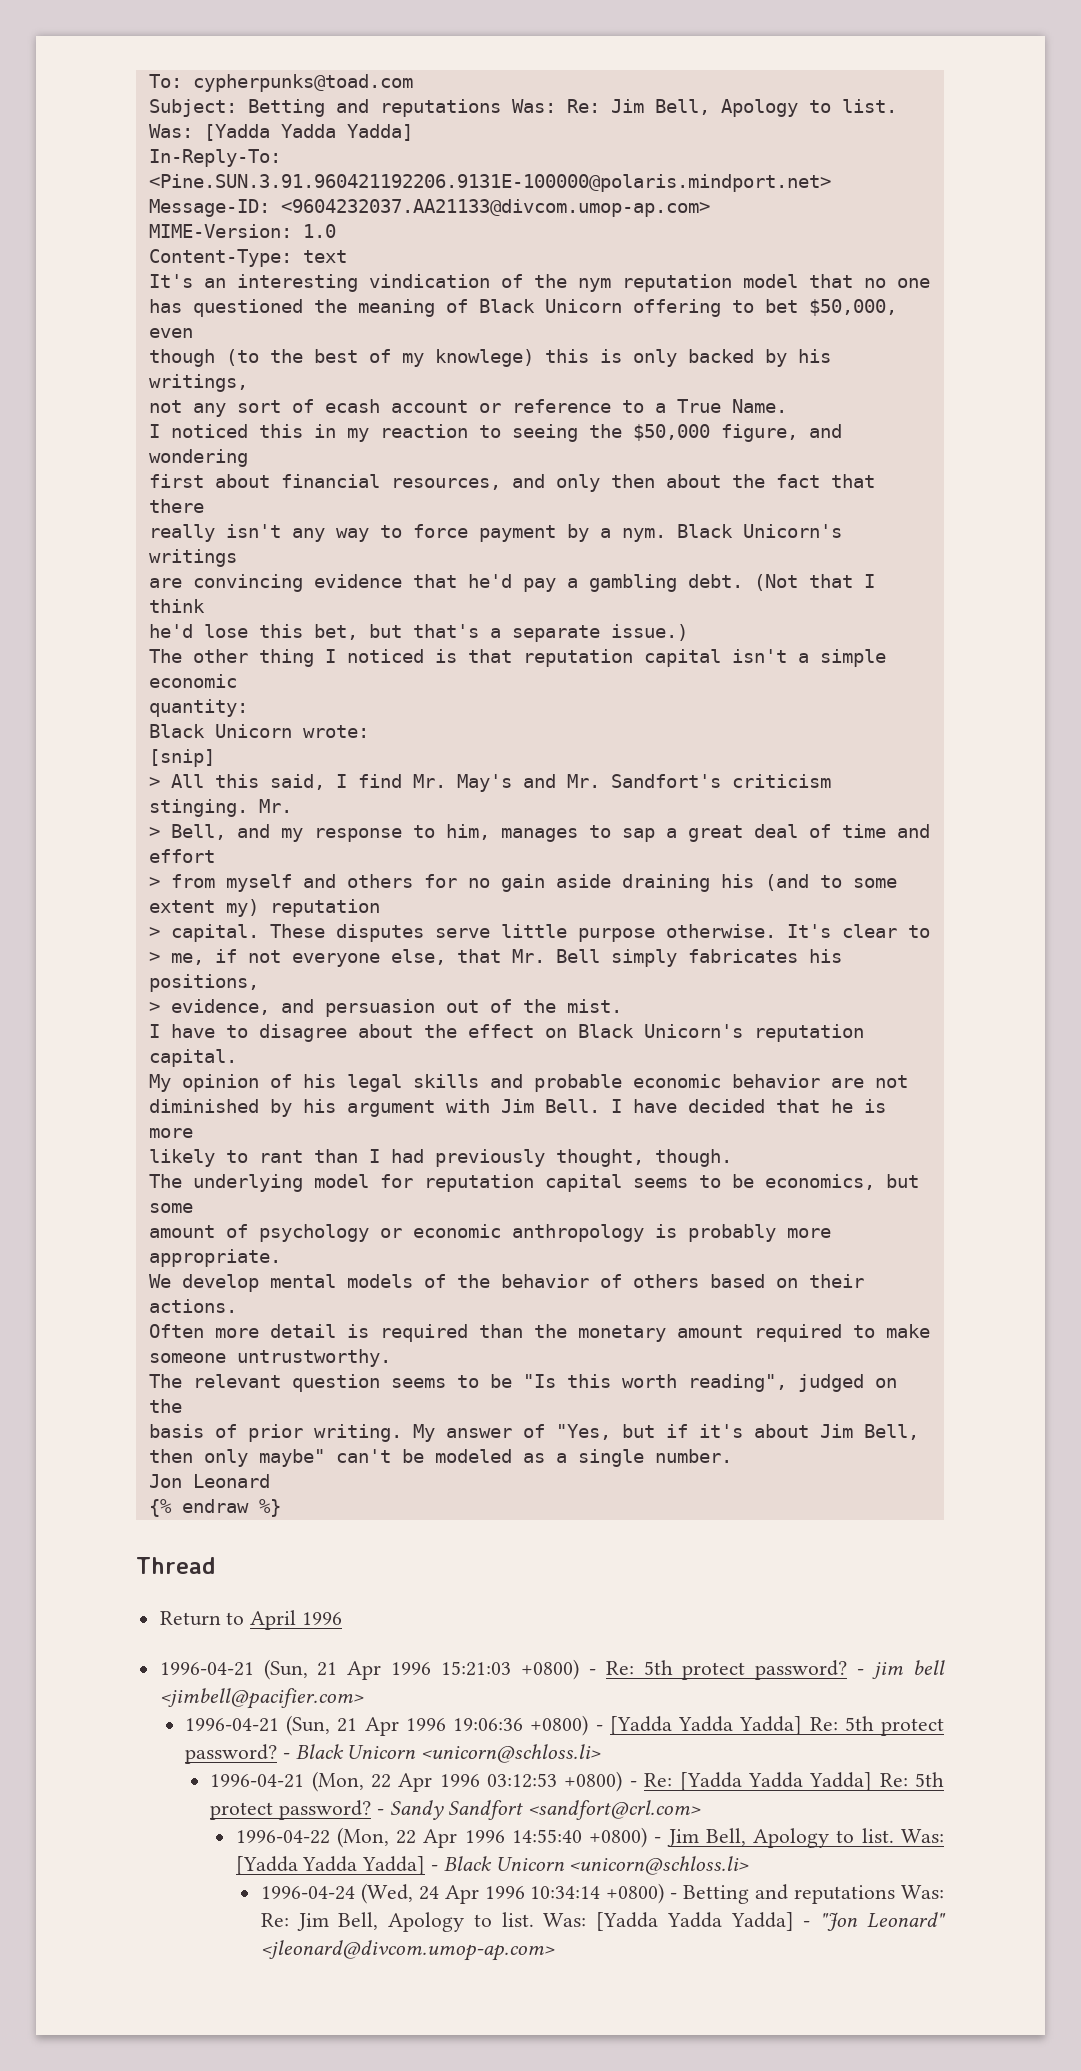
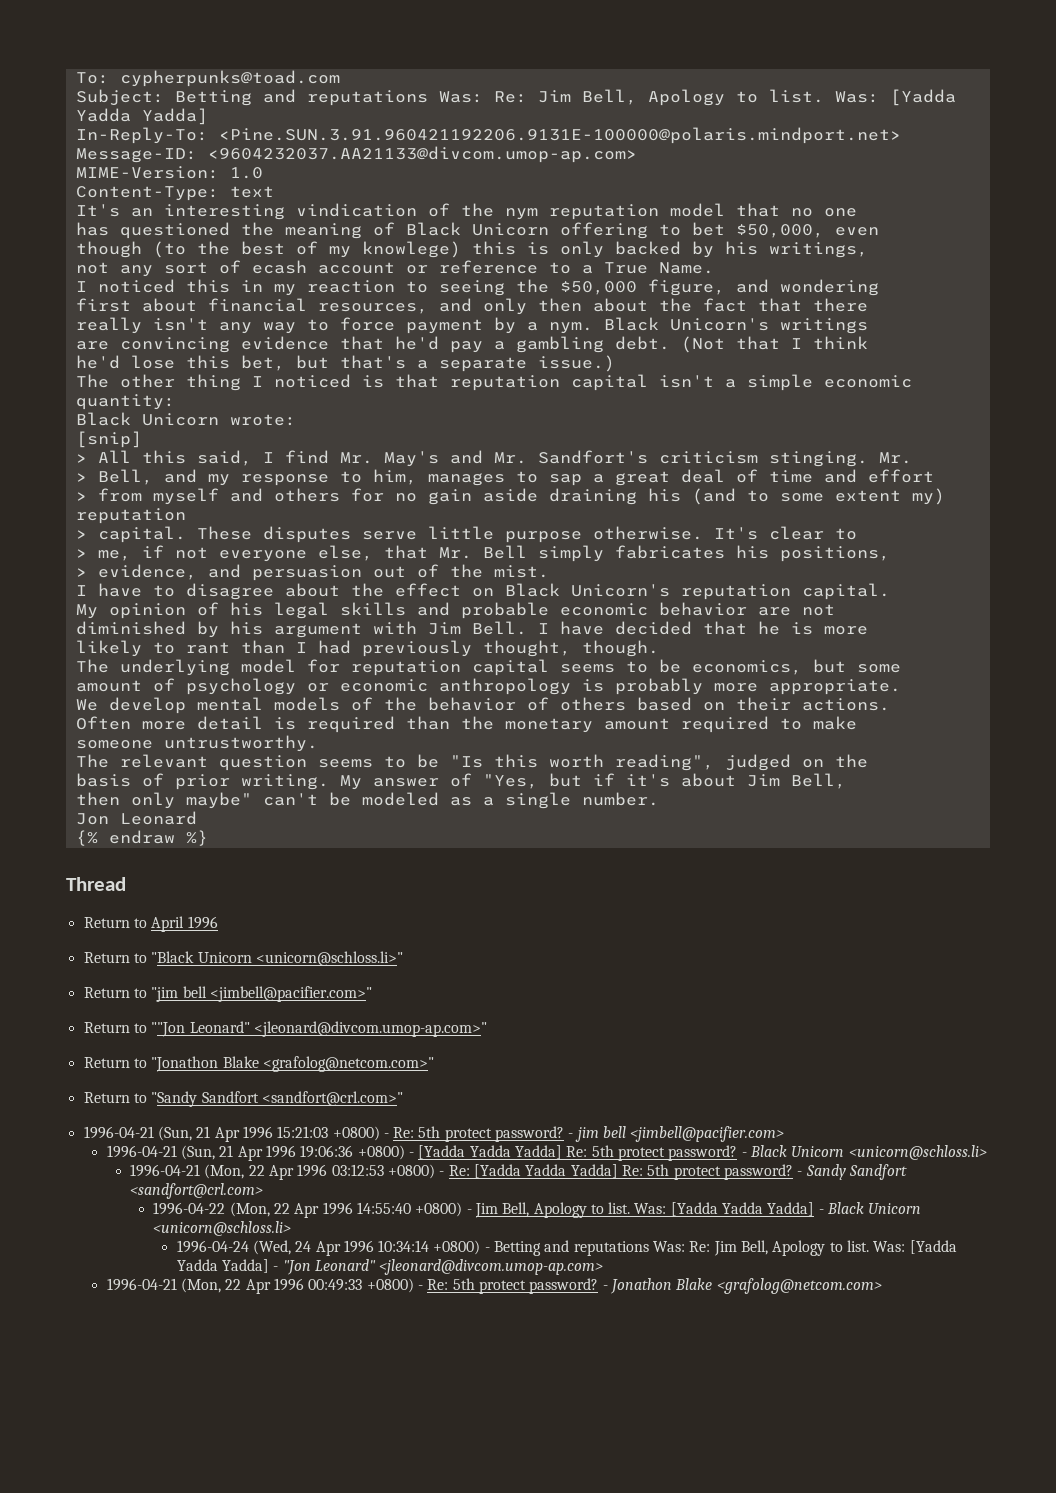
+ Return to "Black Unicorn <unicorn@schloss.li>"
+ Return to "jim bell <jimbell@pacifier.com>"
+ Return to ""Jon Leonard" <jleonard@divcom.umop-ap.com>"
+ Return to "Jonathon Blake <grafolog@netcom.com>"
+ Return to "Sandy Sandfort <sandfort@crl.com>"
+ 1996-04-21 (Mon, 22 Apr 1996 00:49:33 +0800) - Re: 5th protect password? - Jonathon Blake <grafolog@netcom.com>

